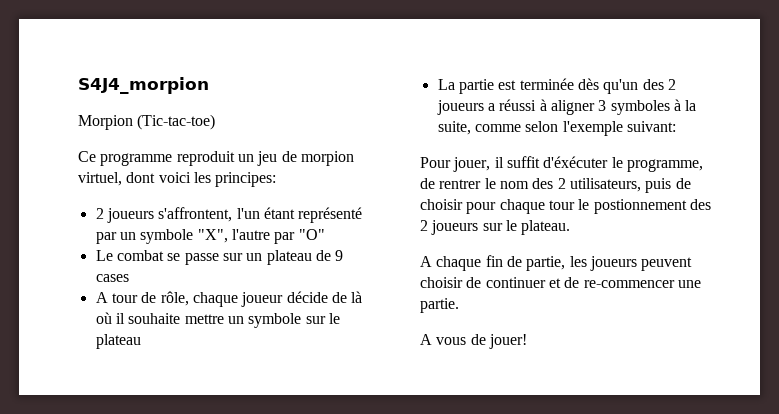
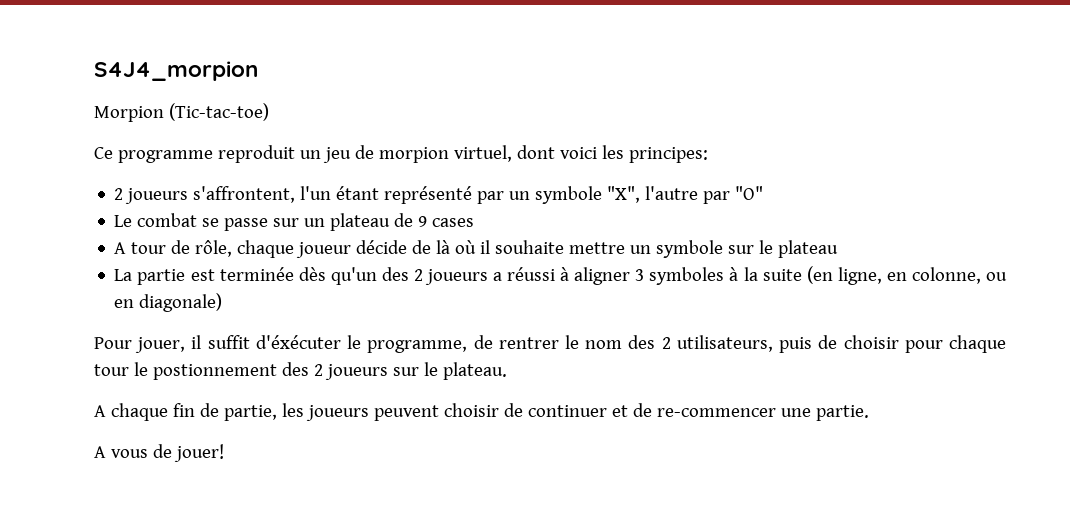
- La partie est terminée dès qu'un des 2 joueurs a réussi à aligner 3 symboles à la suite, comme selon l'exemple suivant:
+ La partie est terminée dès qu'un des 2 joueurs a réussi à aligner 3 symboles à la suite (en ligne, en colonne, ou en diagonale)

